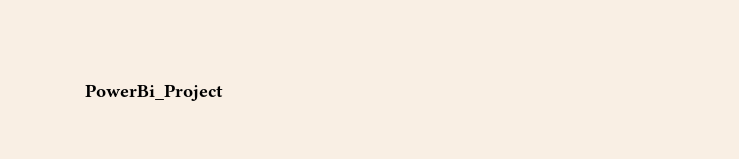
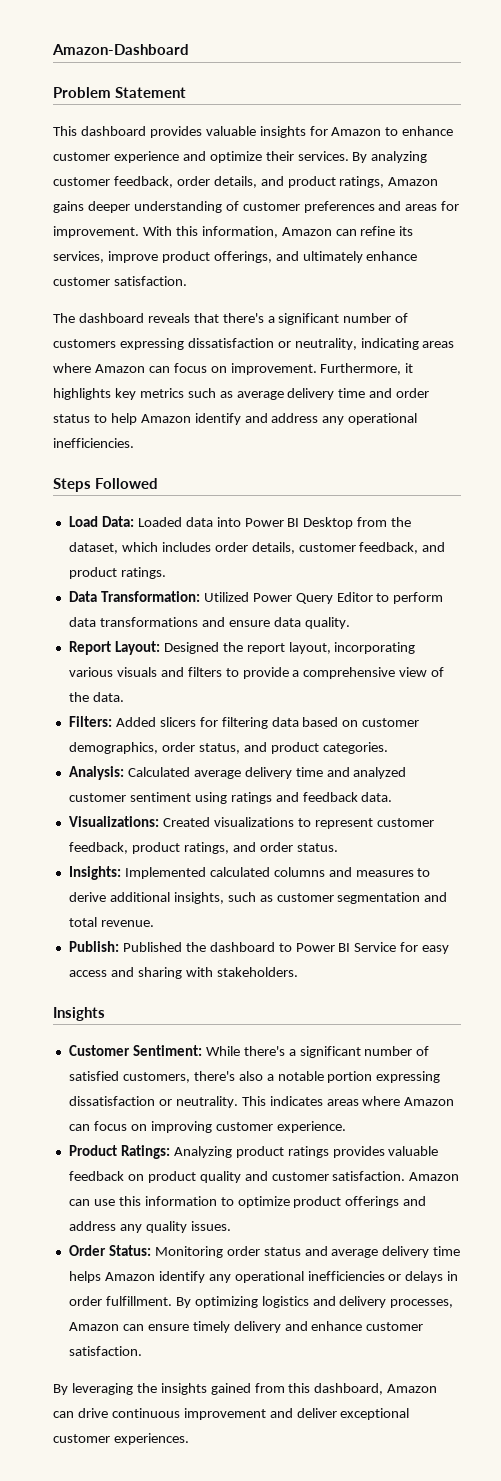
- PowerBi_Project
+ Amazon-Dashboard
+ Problem Statement
+ This dashboard provides valuable insights for Amazon to enhance customer experience and optimize their services. By analyzing customer feedback, order details, and product ratings, Amazon gains deeper understanding of customer preferences and areas for improvement. With this information, Amazon can refine its services, improve product offerings, and ultimately enhance customer satisfaction.
+ The dashboard reveals that there's a significant number of customers expressing dissatisfaction or neutrality, indicating areas where Amazon can focus on improvement. Furthermore, it highlights key metrics such as average delivery time and order status to help Amazon identify and address any operational inefficiencies.
+ Steps Followed
+ Load Data: Loaded data into Power BI Desktop from the dataset, which includes order details, customer feedback, and product ratings.
+ Data Transformation: Utilized Power Query Editor to perform data transformations and ensure data quality.
+ Report Layout: Designed the report layout, incorporating various visuals and filters to provide a comprehensive view of the data.
+ Filters: Added slicers for filtering data based on customer demographics, order status, and product categories.
+ Analysis: Calculated average delivery time and analyzed customer sentiment using ratings and feedback data.
+ Visualizations: Created visualizations to represent customer feedback, product ratings, and order status.
+ Insights: Implemented calculated columns and measures to derive additional insights, such as customer segmentation and total revenue.
+ Publish: Published the dashboard to Power BI Service for easy access and sharing with stakeholders.
+ Insights
+ Customer Sentiment: While there's a significant number of satisfied customers, there's also a notable portion expressing dissatisfaction or neutrality. This indicates areas where Amazon can focus on improving customer experience.
+ Product Ratings: Analyzing product ratings provides valuable feedback on product quality and customer satisfaction. Amazon can use this information to optimize product offerings and address any quality issues.
+ Order Status: Monitoring order status and average delivery time helps Amazon identify any operational inefficiencies or delays in order fulfillment. By optimizing logistics and delivery processes, Amazon can ensure timely delivery and enhance customer satisfaction.
+ By leveraging the insights gained from this dashboard, Amazon can drive continuous improvement and deliver exceptional customer experiences.

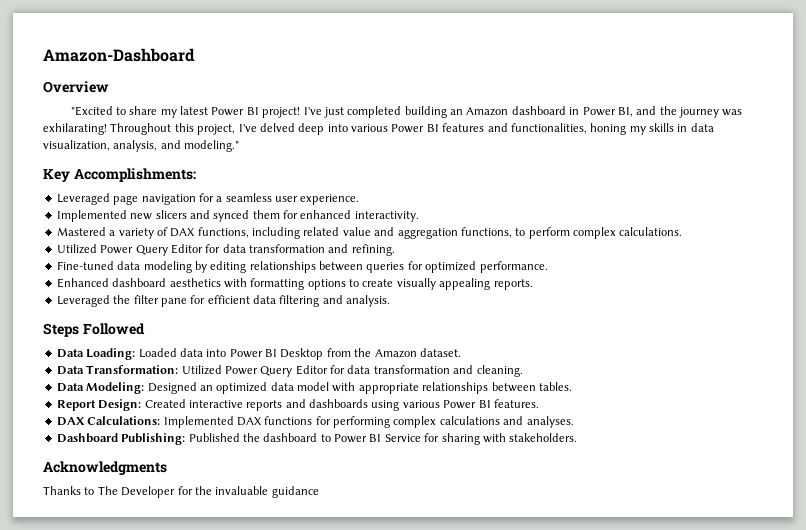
- Problem Statement
- This dashboard provides valuable insights for Amazon to enhance customer experience and optimize their services. By analyzing customer feedback, order details, and product ratings, Amazon gains deeper understanding of customer preferences and areas for improvement. With this information, Amazon can refine its services, improve product offerings, and ultimately enhance customer satisfaction.
- The dashboard reveals that there's a significant number of customers expressing dissatisfaction or neutrality, indicating areas where Amazon can focus on improvement. Furthermore, it highlights key metrics such as average delivery time and order status to help Amazon identify and address any operational inefficiencies.
+ Overview
+ "Excited to share my latest Power BI project! I've just completed building an Amazon dashboard in Power BI, and the journey was exhilarating! Throughout this project, I've delved deep into various Power BI features and functionalities, honing my skills in data visualization, analysis, and modeling."
+ Key Accomplishments:
+ Leveraged page navigation for a seamless user experience.
+ Implemented new slicers and synced them for enhanced interactivity.
+ Mastered a variety of DAX functions, including related value and aggregation functions, to perform complex calculations.
+ Utilized Power Query Editor for data transformation and refining.
+ Fine-tuned data modeling by editing relationships between queries for optimized performance.
+ Enhanced dashboard aesthetics with formatting options to create visually appealing reports.
+ Leveraged the filter pane for efficient data filtering and analysis.
- Load Data: Loaded data into Power BI Desktop from the dataset, which includes order details, customer feedback, and product ratings.
+ Data Loading: Loaded data into Power BI Desktop from the Amazon dataset.
- Data Transformation: Utilized Power Query Editor to perform data transformations and ensure data quality.
- Report Layout: Designed the report layout, incorporating various visuals and filters to provide a comprehensive view of the data.
- Filters: Added slicers for filtering data based on customer demographics, order status, and product categories.
- Analysis: Calculated average delivery time and analyzed customer sentiment using ratings and feedback data.
- Visualizations: Created visualizations to represent customer feedback, product ratings, and order status.
- Insights: Implemented calculated columns and measures to derive additional insights, such as customer segmentation and total revenue.
- Publish: Published the dashboard to Power BI Service for easy access and sharing with stakeholders.
+ Data Transformation: Utilized Power Query Editor for data transformation and cleaning.
+ Data Modeling: Designed an optimized data model with appropriate relationships between tables.
+ Report Design: Created interactive reports and dashboards using various Power BI features.
+ DAX Calculations: Implemented DAX functions for performing complex calculations and analyses.
+ Dashboard Publishing: Published the dashboard to Power BI Service for sharing with stakeholders.
- Insights
- Customer Sentiment: While there's a significant number of satisfied customers, there's also a notable portion expressing dissatisfaction or neutrality. This indicates areas where Amazon can focus on improving customer experience.
- Product Ratings: Analyzing product ratings provides valuable feedback on product quality and customer satisfaction. Amazon can use this information to optimize product offerings and address any quality issues.
- Order Status: Monitoring order status and average delivery time helps Amazon identify any operational inefficiencies or delays in order fulfillment. By optimizing logistics and delivery processes, Amazon can ensure timely delivery and enhance customer satisfaction.
- By leveraging the insights gained from this dashboard, Amazon can drive continuous improvement and deliver exceptional customer experiences.
+ Acknowledgments
+ Thanks to The Developer for the invaluable guidance

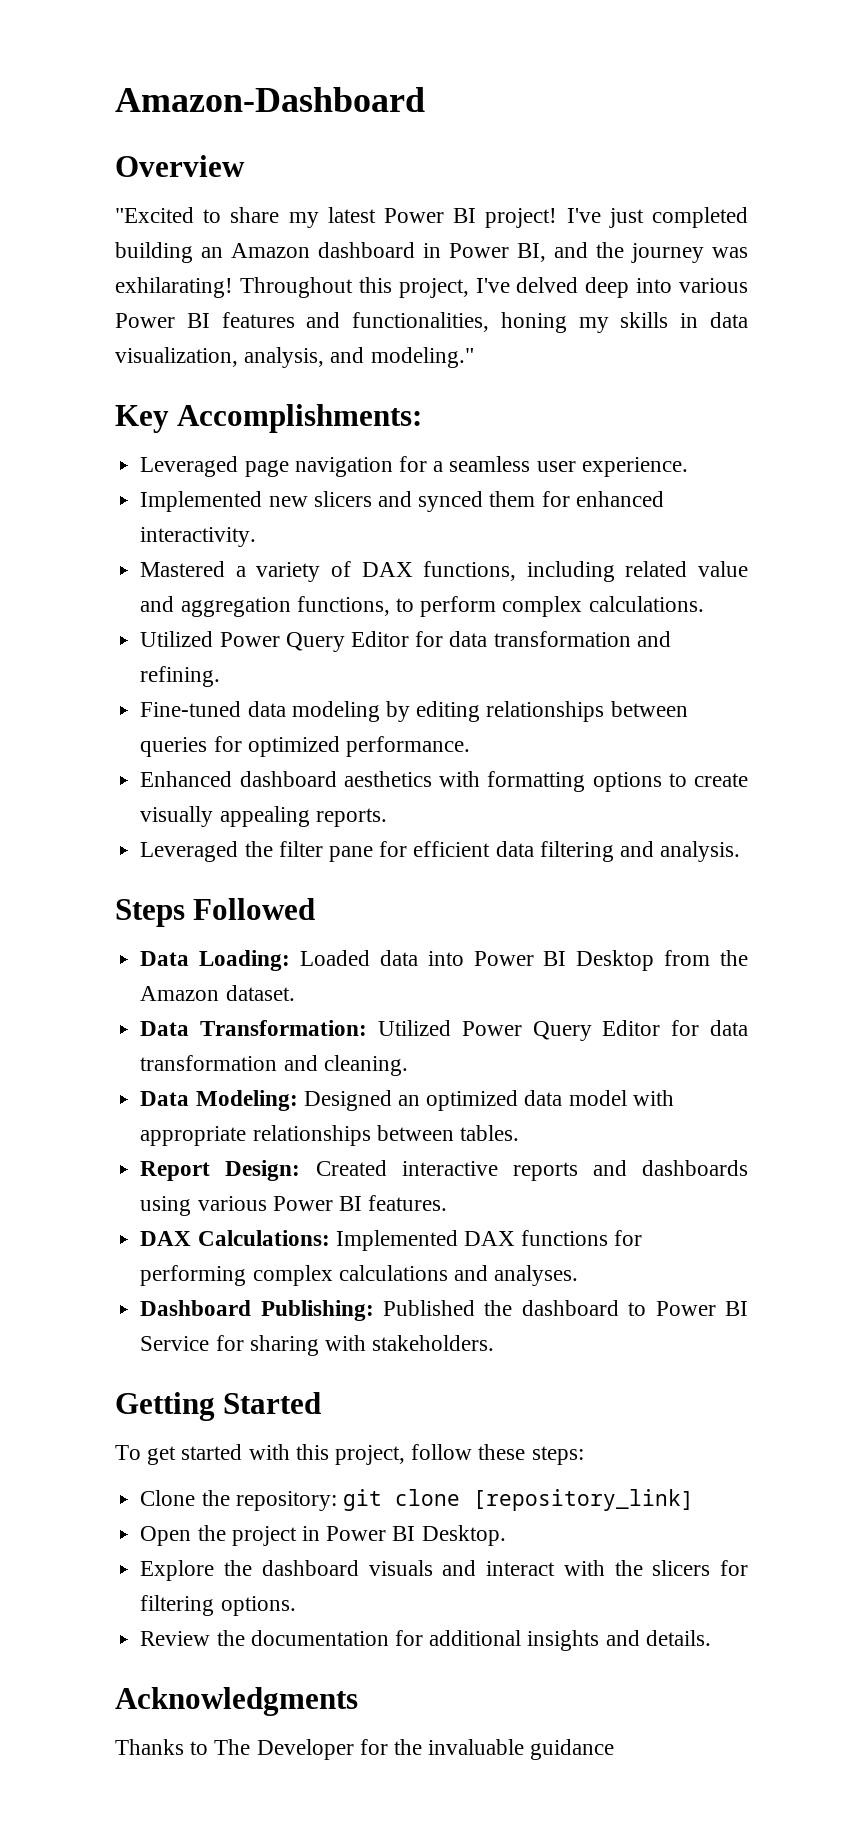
+ Getting Started
+ To get started with this project, follow these steps:
+ Clone the repository: git clone [repository_link]
+ Open the project in Power BI Desktop.
+ Explore the dashboard visuals and interact with the slicers for filtering options.
+ Review the documentation for additional insights and details.

